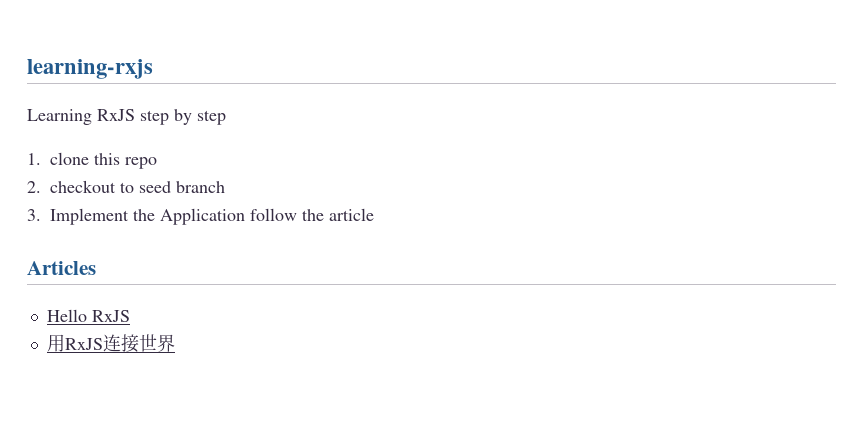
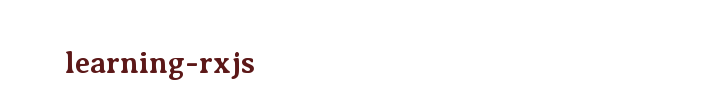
- Learning RxJS step by step
- 1. clone this repo
- 2. checkout to seed branch
- 3. Implement the Application follow the article
- Articles
- Hello RxJS
- 用RxJS连接世界

